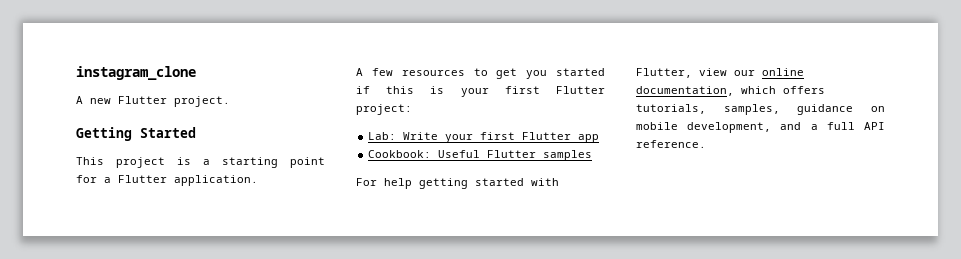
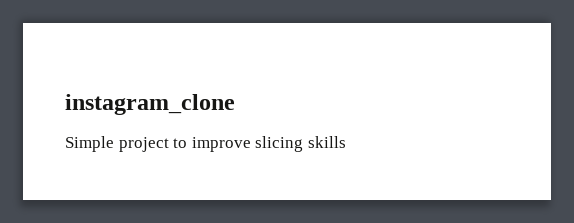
- A new Flutter project.
- Getting Started
- This project is a starting point for a Flutter application.
- A few resources to get you started if this is your first Flutter project:
- Lab: Write your first Flutter app
- Cookbook: Useful Flutter samples
- For help getting started with Flutter, view our online documentation, which offers tutorials, samples, guidance on mobile development, and a full API reference.
+ Simple project to improve slicing skills

